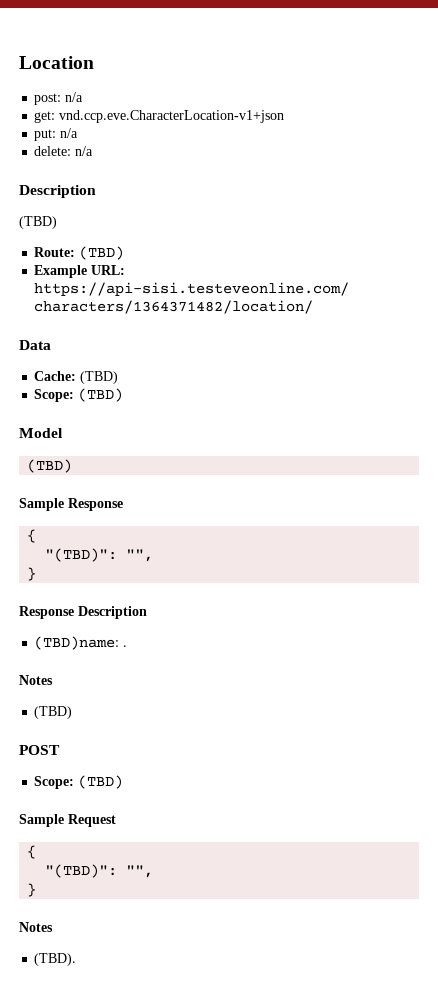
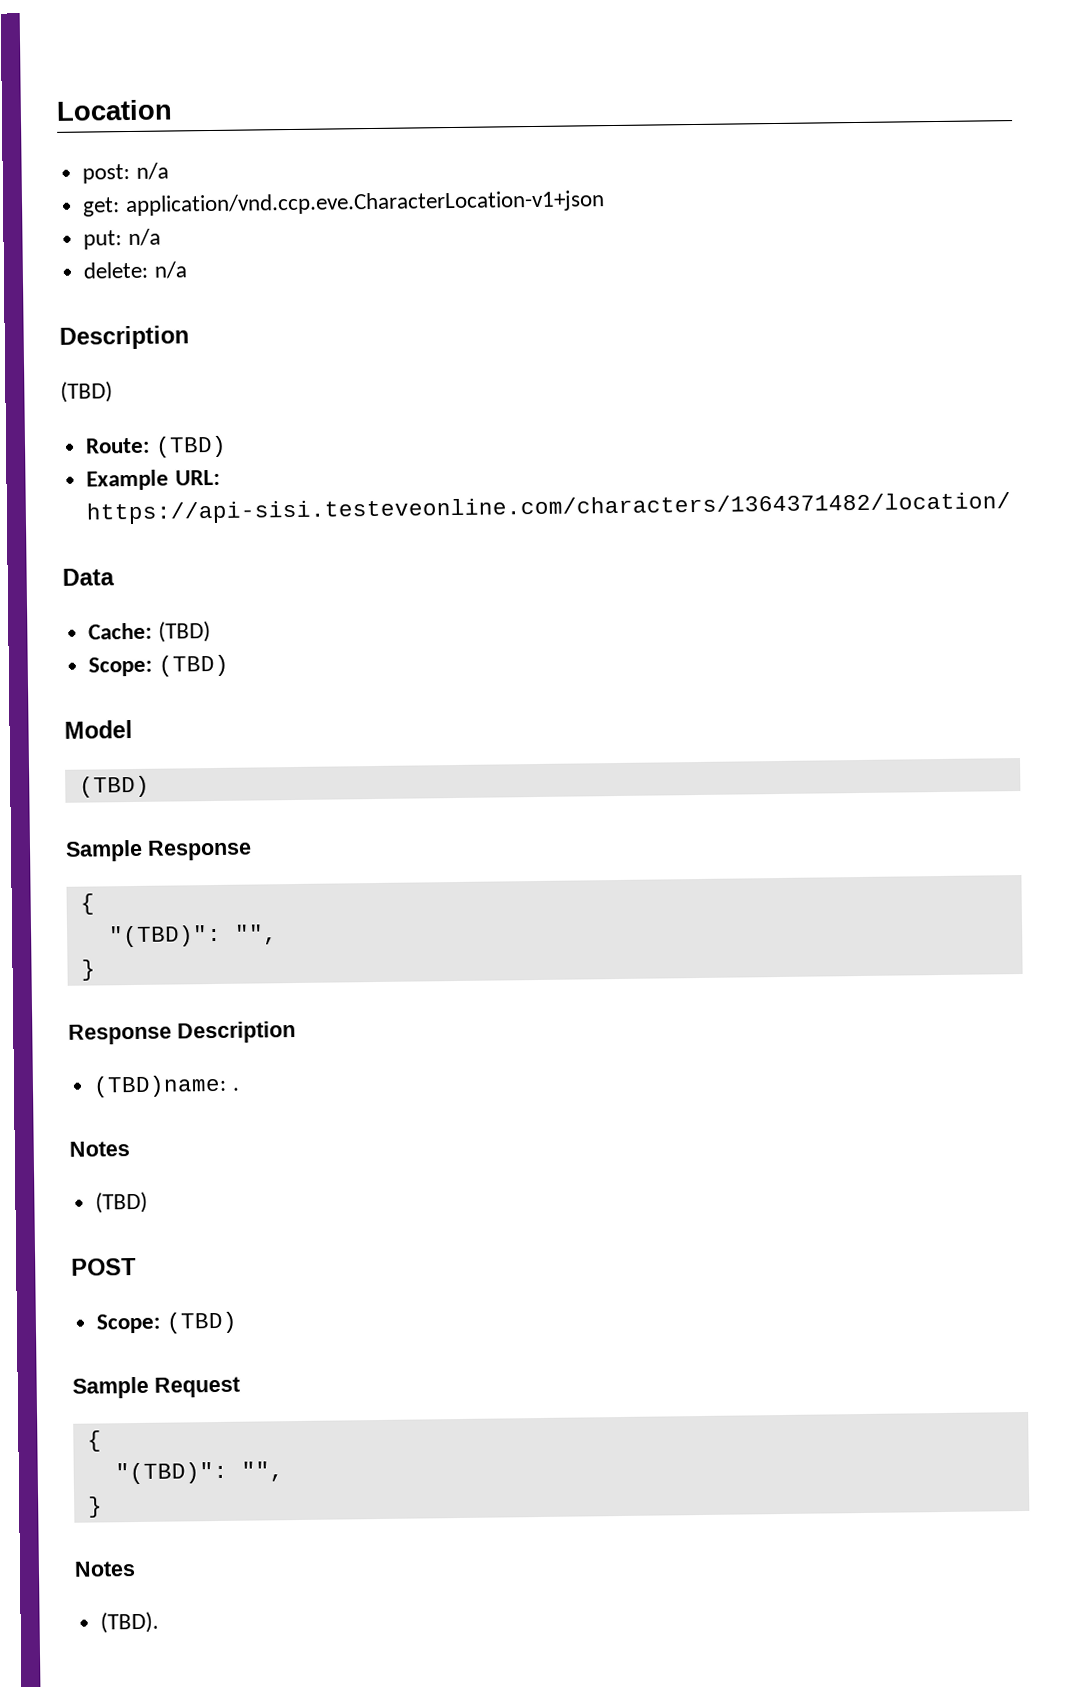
- get: vnd.ccp.eve.CharacterLocation-v1+json
+ get: application/vnd.ccp.eve.CharacterLocation-v1+json

